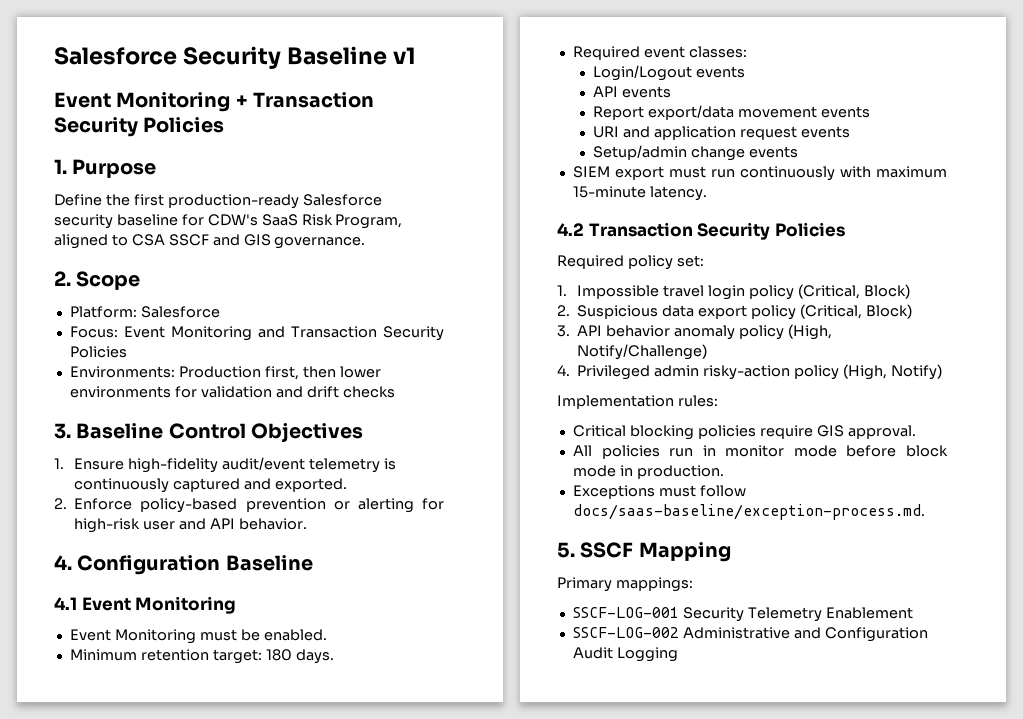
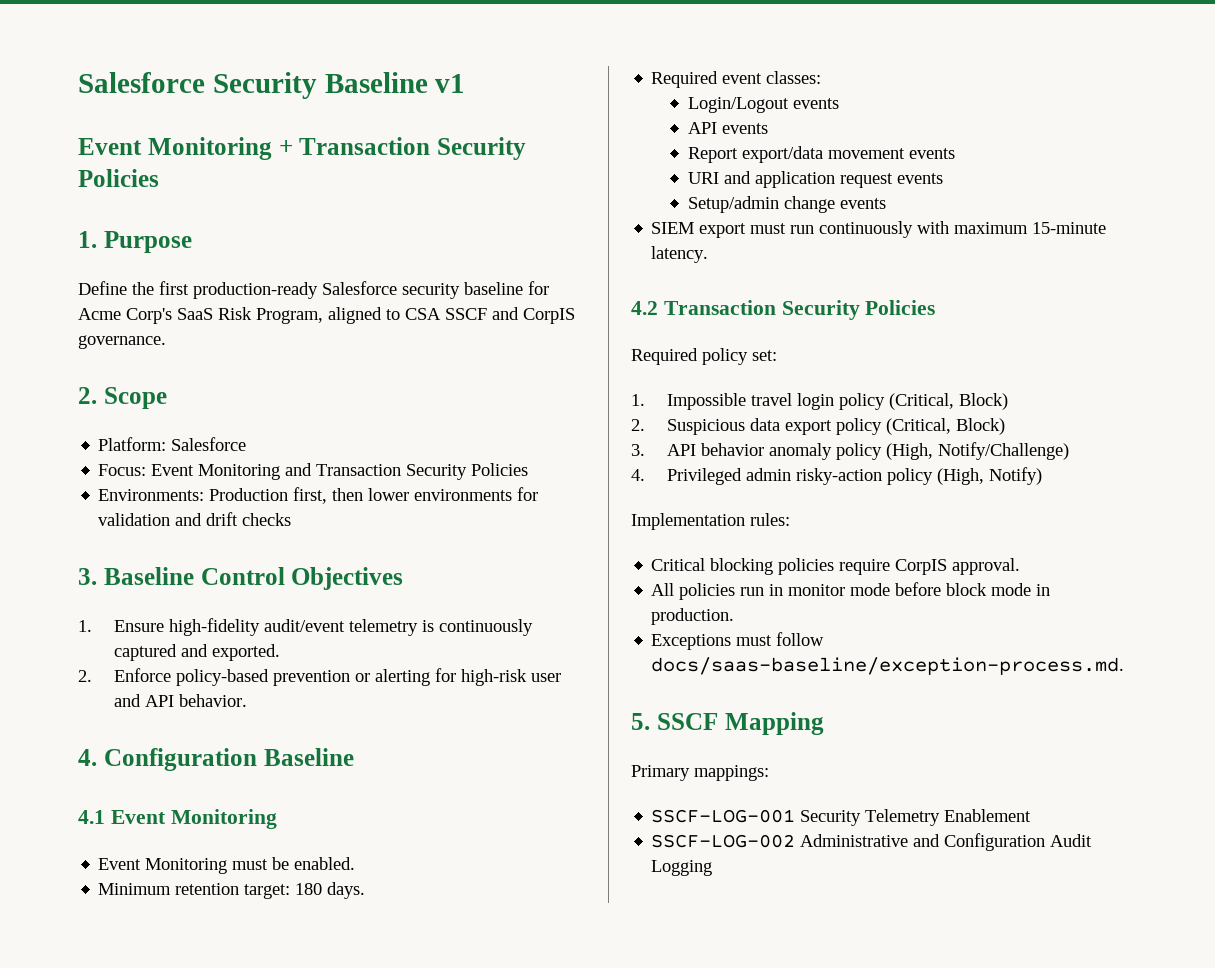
- Define the first production-ready Salesforce security baseline for CDW's SaaS Risk Program, aligned to CSA SSCF and GIS governance.
+ Define the first production-ready Salesforce security baseline for Acme Corp's SaaS Risk Program, aligned to CSA SSCF and CorpIS governance.
- Critical blocking policies require GIS approval.
+ Critical blocking policies require CorpIS approval.

